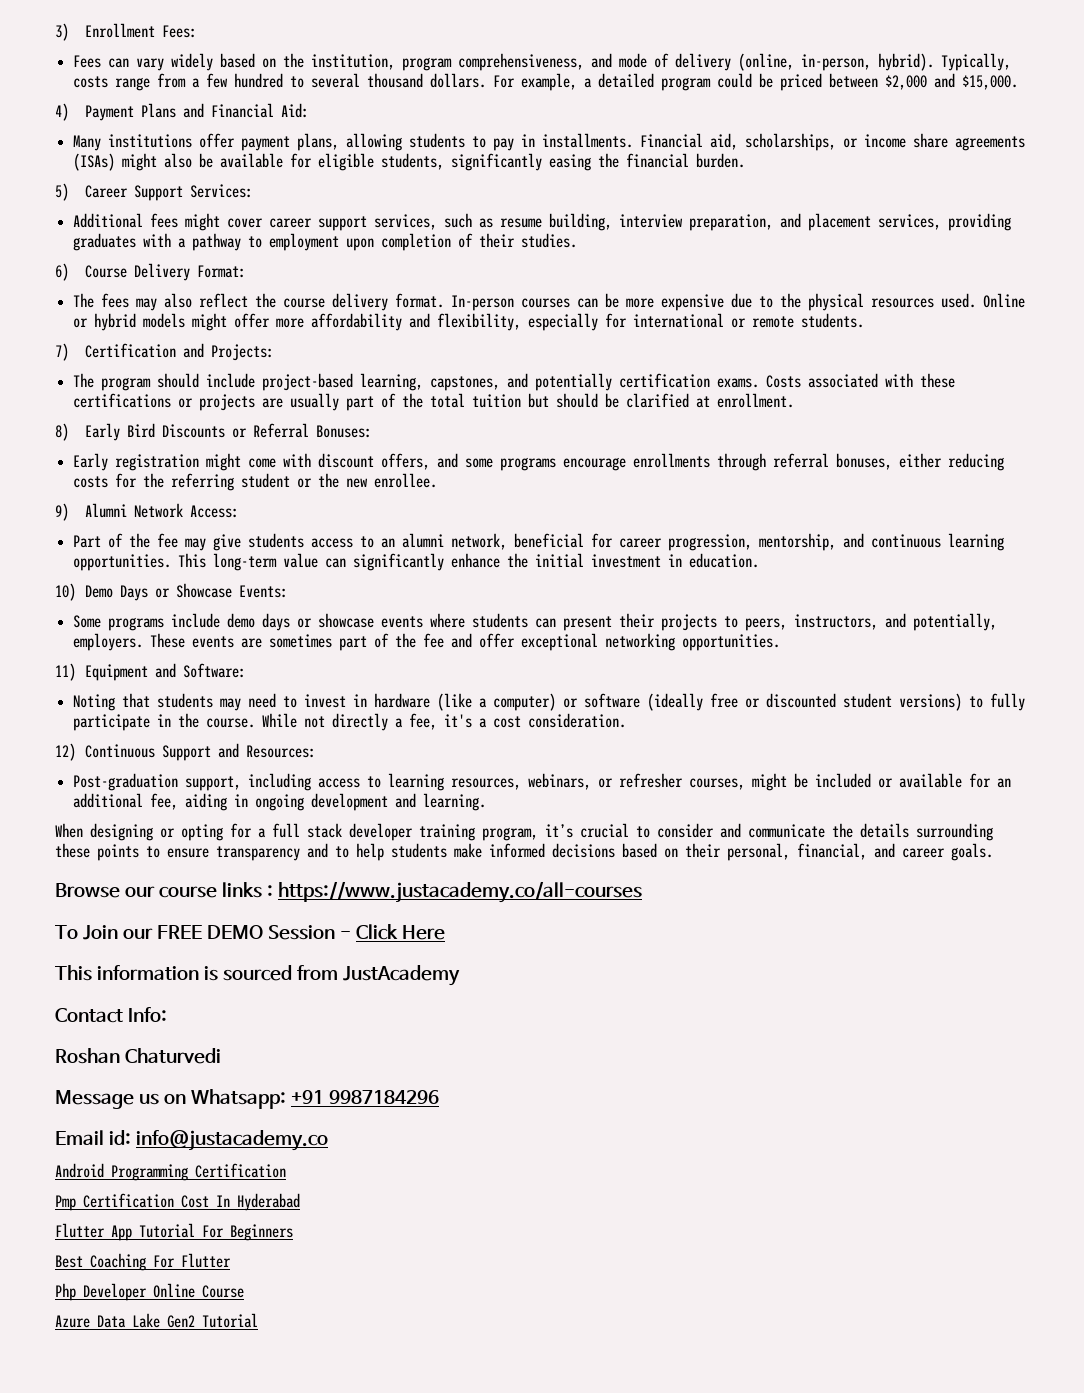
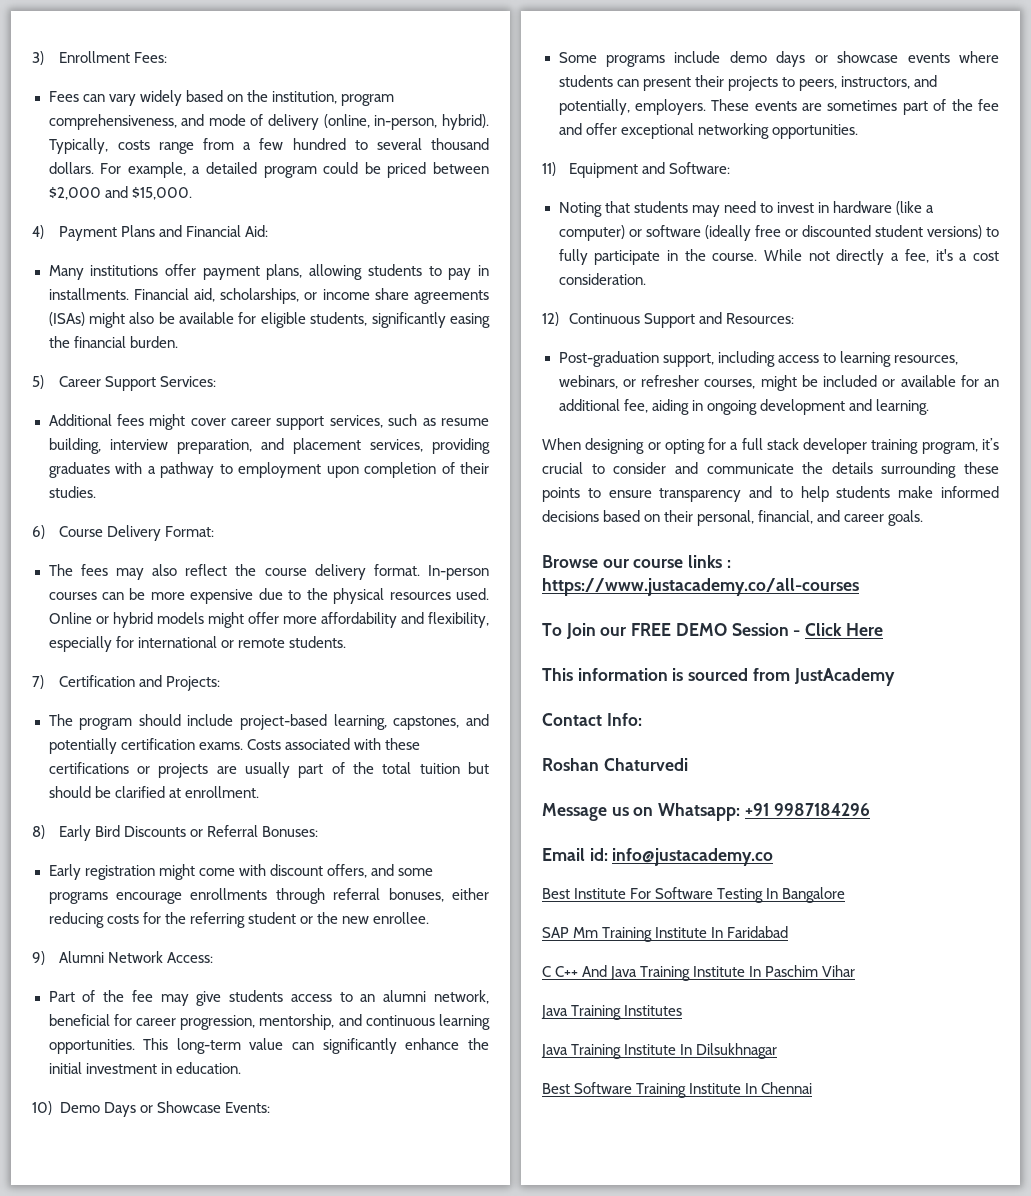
- Android Programming Certification
- Pmp Certification Cost In Hyderabad
- Flutter App Tutorial For Beginners
- Best Coaching For Flutter
- Php Developer Online Course
- Azure Data Lake Gen2 Tutorial
+ Best Institute For Software Testing In Bangalore
+ SAP Mm Training Institute In Faridabad
+ C C++ And Java Training Institute In Paschim Vihar
+ Java Training Institutes
+ Java Training Institute In Dilsukhnagar
+ Best Software Training Institute In Chennai

